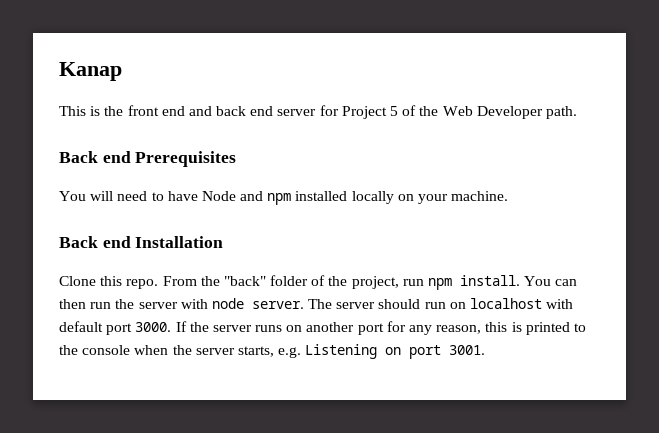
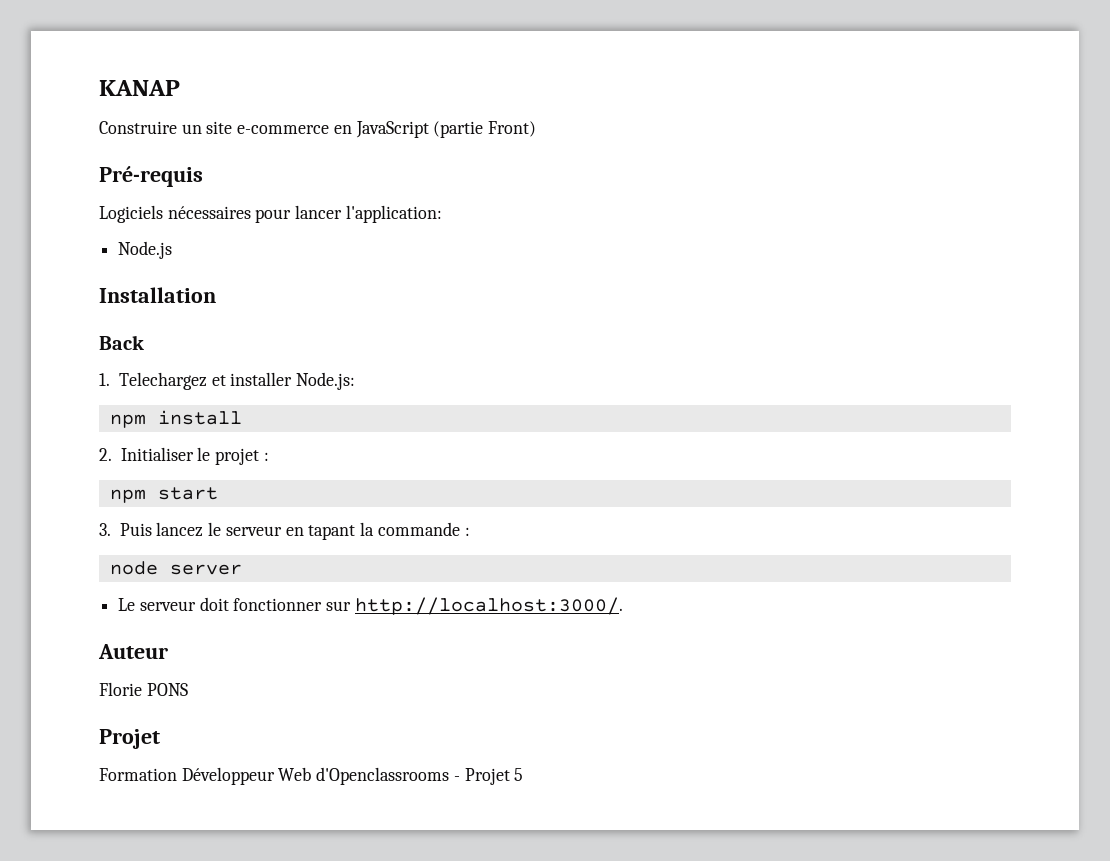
- Kanap
- This is the front end and back end server for Project 5 of the Web Developer path.
- Back end Prerequisites
- You will need to have Node and npm installed locally on your machine.
- Back end Installation
- Clone this repo. From the "back" folder of the project, run npm install. You can then run the server with node server. The server should run on localhost with default port 3000. If the server runs on another port for any reason, this is printed to the console when the server starts, e.g. Listening on port 3001.
+ KANAP
+ Construire un site e-commerce en JavaScript (partie Front)
+ Pré-requis
+ Logiciels nécessaires pour lancer l'application:
+ Node.js
+ Installation
+ Back
+ 1. Telechargez et installer Node.js:
+ npm install
+ 2. Initialiser le projet :
+ npm start
+ 3. Puis lancez le serveur en tapant la commande :
+ node server
+ Le serveur doit fonctionner sur http://localhost:3000/.
+ Auteur
+ Florie PONS
+ Projet
+ Formation Développeur Web d'Openclassrooms - Projet 5

